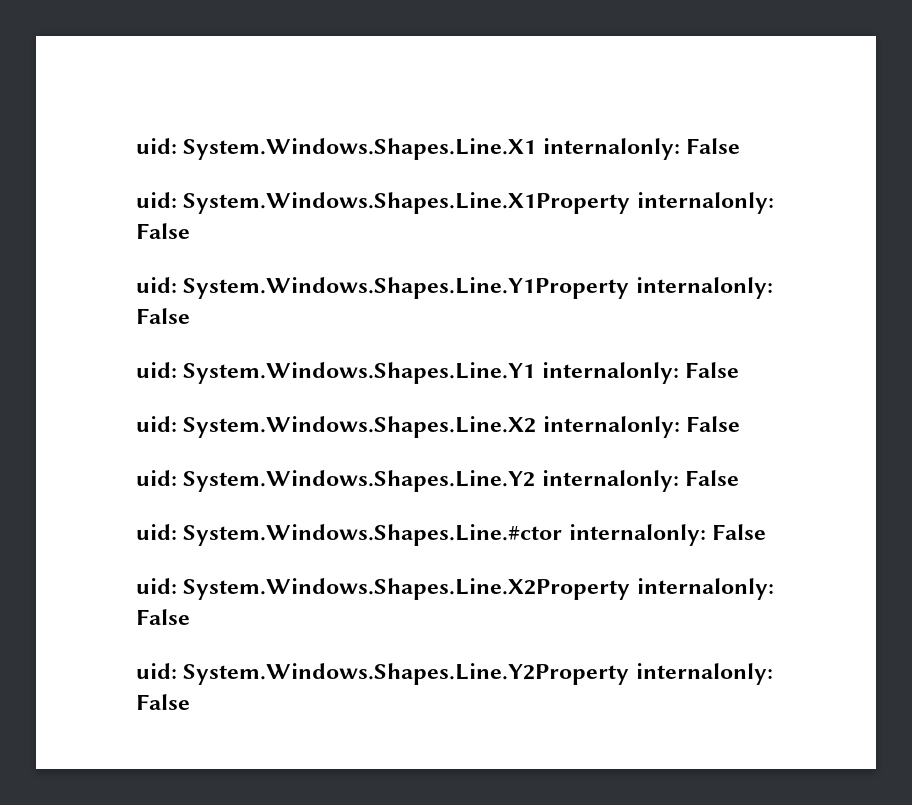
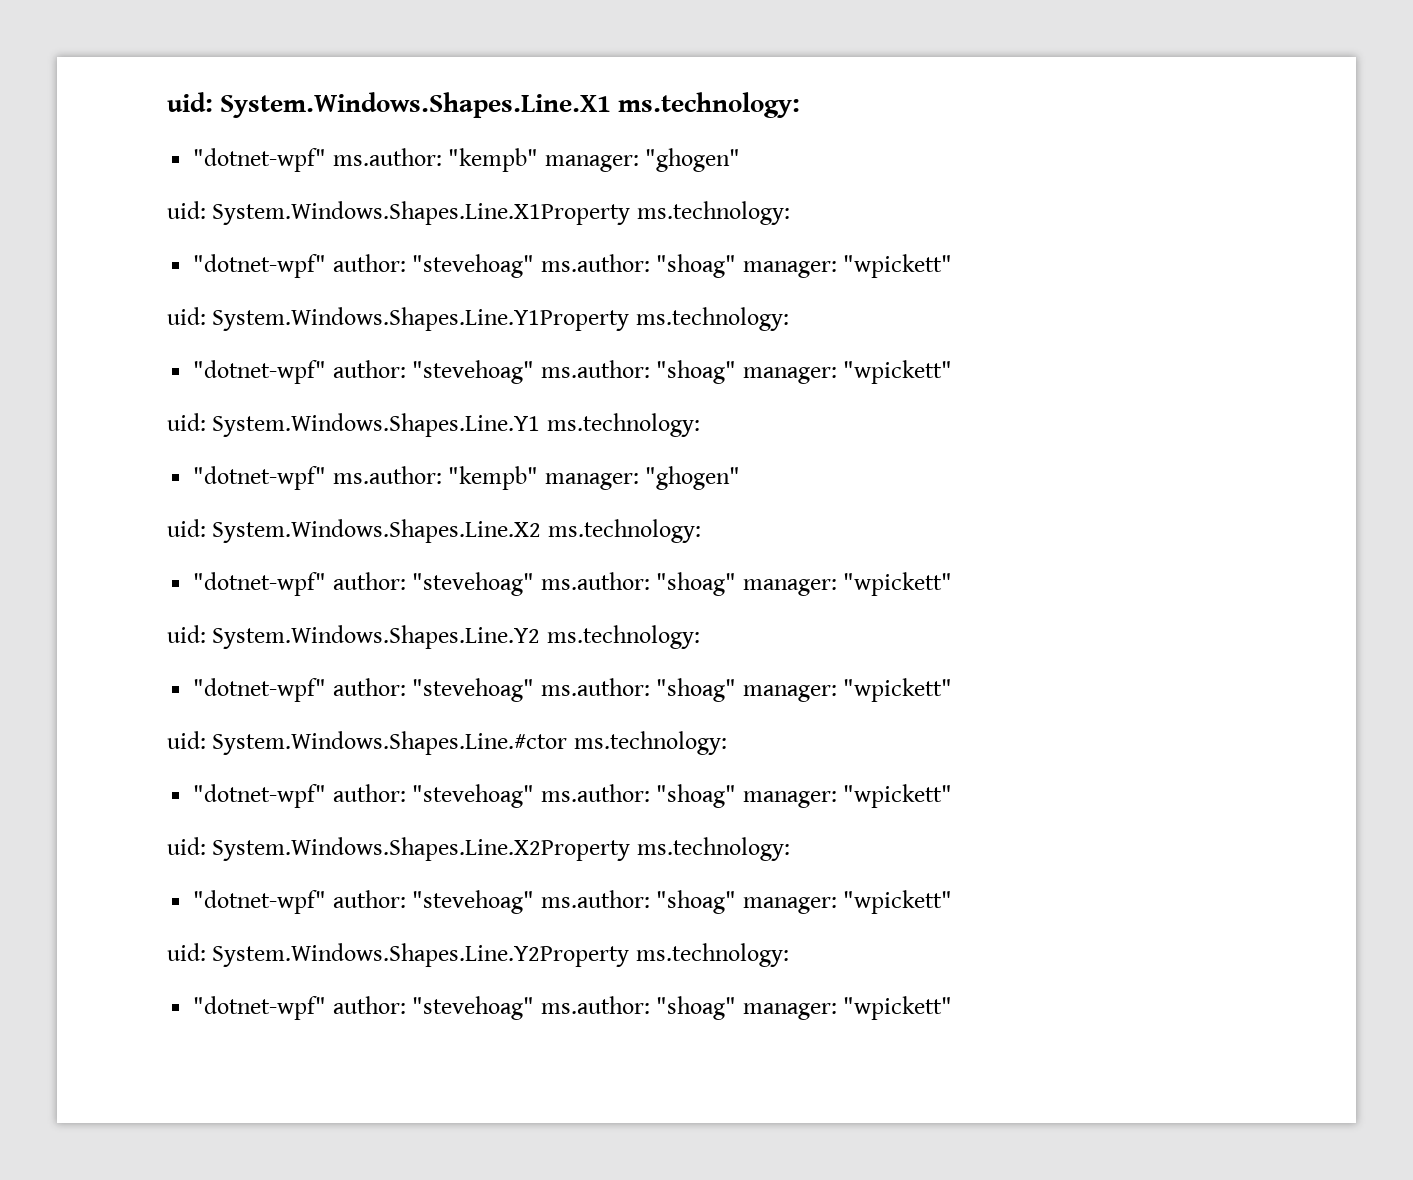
- uid: System.Windows.Shapes.Line.X1 internalonly: False
- uid: System.Windows.Shapes.Line.X1Property internalonly: False
- uid: System.Windows.Shapes.Line.Y1Property internalonly: False
- uid: System.Windows.Shapes.Line.Y1 internalonly: False
- uid: System.Windows.Shapes.Line.X2 internalonly: False
- uid: System.Windows.Shapes.Line.Y2 internalonly: False
- uid: System.Windows.Shapes.Line.#ctor internalonly: False
- uid: System.Windows.Shapes.Line.X2Property internalonly: False
- uid: System.Windows.Shapes.Line.Y2Property internalonly: False
+ uid: System.Windows.Shapes.Line.X1 ms.technology:
+ "dotnet-wpf" ms.author: "kempb" manager: "ghogen"
+ uid: System.Windows.Shapes.Line.X1Property ms.technology:
+ "dotnet-wpf" author: "stevehoag" ms.author: "shoag" manager: "wpickett"
+ uid: System.Windows.Shapes.Line.Y1Property ms.technology:
+ "dotnet-wpf" author: "stevehoag" ms.author: "shoag" manager: "wpickett"
+ uid: System.Windows.Shapes.Line.Y1 ms.technology:
+ "dotnet-wpf" ms.author: "kempb" manager: "ghogen"
+ uid: System.Windows.Shapes.Line.X2 ms.technology:
+ "dotnet-wpf" author: "stevehoag" ms.author: "shoag" manager: "wpickett"
+ uid: System.Windows.Shapes.Line.Y2 ms.technology:
+ "dotnet-wpf" author: "stevehoag" ms.author: "shoag" manager: "wpickett"
+ uid: System.Windows.Shapes.Line.#ctor ms.technology:
+ "dotnet-wpf" author: "stevehoag" ms.author: "shoag" manager: "wpickett"
+ uid: System.Windows.Shapes.Line.X2Property ms.technology:
+ "dotnet-wpf" author: "stevehoag" ms.author: "shoag" manager: "wpickett"
+ uid: System.Windows.Shapes.Line.Y2Property ms.technology:
+ "dotnet-wpf" author: "stevehoag" ms.author: "shoag" manager: "wpickett"

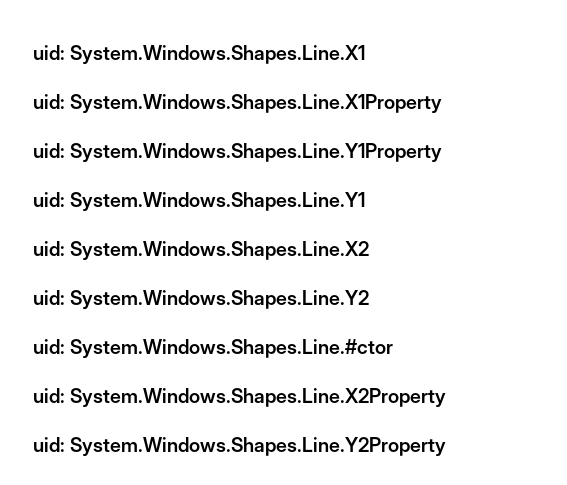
- uid: System.Windows.Shapes.Line.X1 ms.technology:
- "dotnet-wpf" ms.author: "kempb" manager: "ghogen"
- uid: System.Windows.Shapes.Line.X1Property ms.technology:
- "dotnet-wpf" author: "stevehoag" ms.author: "shoag" manager: "wpickett"
- uid: System.Windows.Shapes.Line.Y1Property ms.technology:
- "dotnet-wpf" author: "stevehoag" ms.author: "shoag" manager: "wpickett"
- uid: System.Windows.Shapes.Line.Y1 ms.technology:
- "dotnet-wpf" ms.author: "kempb" manager: "ghogen"
- uid: System.Windows.Shapes.Line.X2 ms.technology:
- "dotnet-wpf" author: "stevehoag" ms.author: "shoag" manager: "wpickett"
- uid: System.Windows.Shapes.Line.Y2 ms.technology:
- "dotnet-wpf" author: "stevehoag" ms.author: "shoag" manager: "wpickett"
- uid: System.Windows.Shapes.Line.#ctor ms.technology:
- "dotnet-wpf" author: "stevehoag" ms.author: "shoag" manager: "wpickett"
- uid: System.Windows.Shapes.Line.X2Property ms.technology:
- "dotnet-wpf" author: "stevehoag" ms.author: "shoag" manager: "wpickett"
- uid: System.Windows.Shapes.Line.Y2Property ms.technology:
- "dotnet-wpf" author: "stevehoag" ms.author: "shoag" manager: "wpickett"
+ uid: System.Windows.Shapes.Line.X1
+ uid: System.Windows.Shapes.Line.X1Property
+ uid: System.Windows.Shapes.Line.Y1Property
+ uid: System.Windows.Shapes.Line.Y1
+ uid: System.Windows.Shapes.Line.X2
+ uid: System.Windows.Shapes.Line.Y2
+ uid: System.Windows.Shapes.Line.#ctor
+ uid: System.Windows.Shapes.Line.X2Property
+ uid: System.Windows.Shapes.Line.Y2Property

